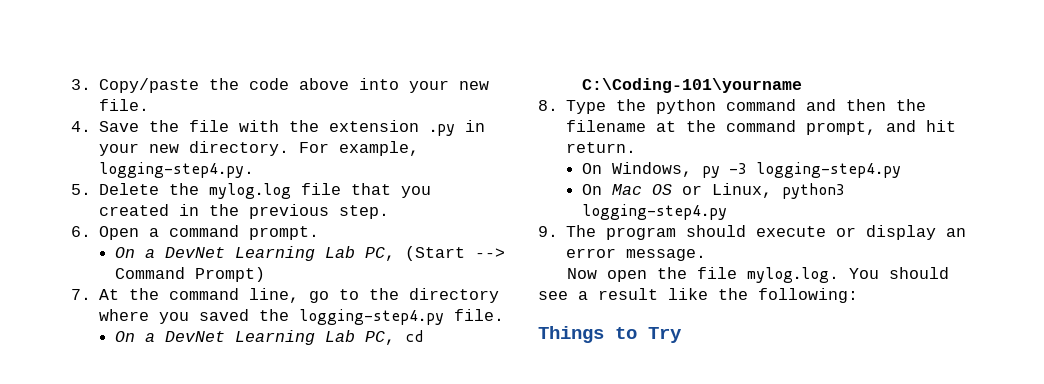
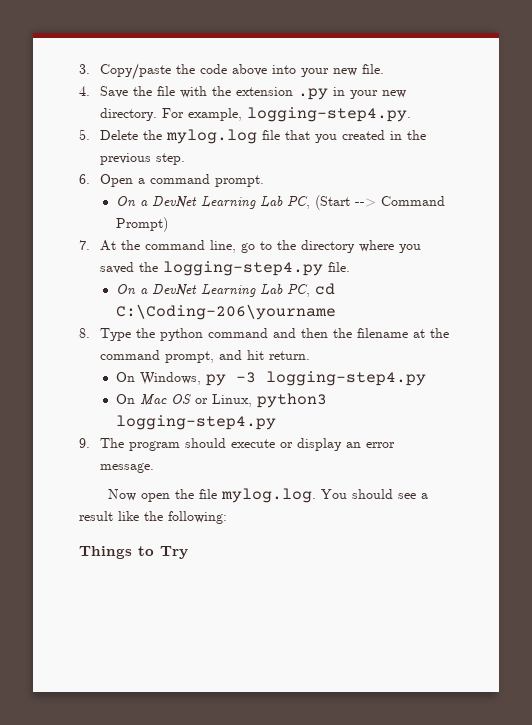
- On a DevNet Learning Lab PC, cd C:\Coding-101\yourname
+ On a DevNet Learning Lab PC, cd C:\Coding-206\yourname

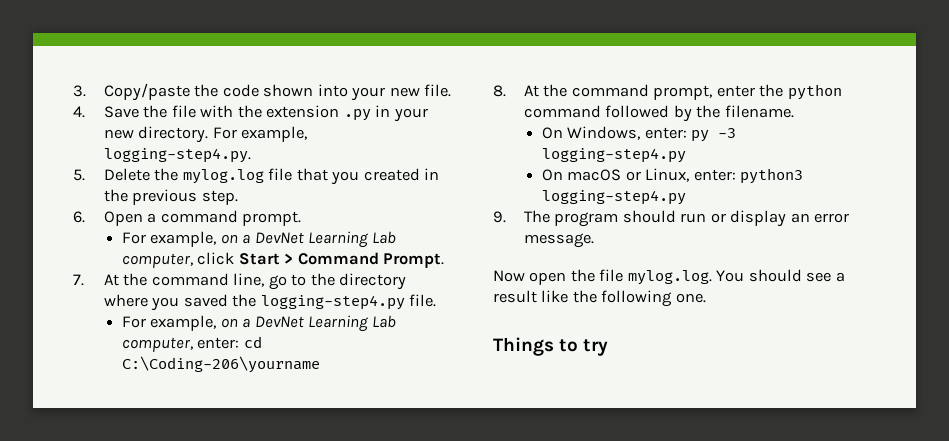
- 3. Copy/paste the code above into your new file.
+ 3. Copy/paste the code shown into your new file.
- On a DevNet Learning Lab PC, (Start --> Command Prompt)
+ For example, on a DevNet Learning Lab computer, click Start > Command Prompt.
- On a DevNet Learning Lab PC, cd C:\Coding-206\yourname
+ For example, on a DevNet Learning Lab computer, enter: cd C:\Coding-206\yourname
- 8. Type the python command and then the filename at the command prompt, and hit return.
+ 8. At the command prompt, enter the python command followed by the filename.
- On Windows, py -3 logging-step4.py
+ On Windows, enter: py -3 logging-step4.py
- On Mac OS or Linux, python3 logging-step4.py
+ On macOS or Linux, enter: python3 logging-step4.py
- 9. The program should execute or display an error message.
+ 9. The program should run or display an error message.
- Now open the file mylog.log. You should see a result like the following:
+ Now open the file mylog.log. You should see a result like the following one.
- Things to Try
+ Things to try

